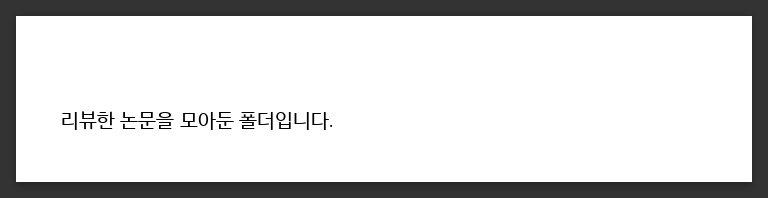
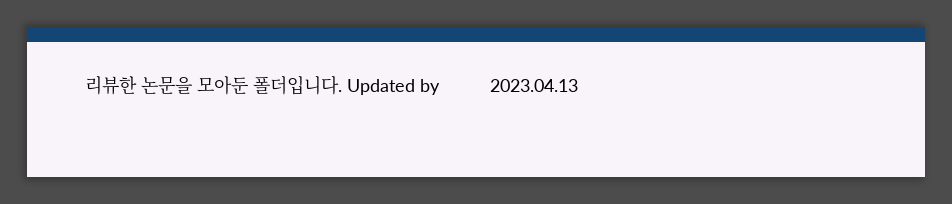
+ Updated by 2023.04.13

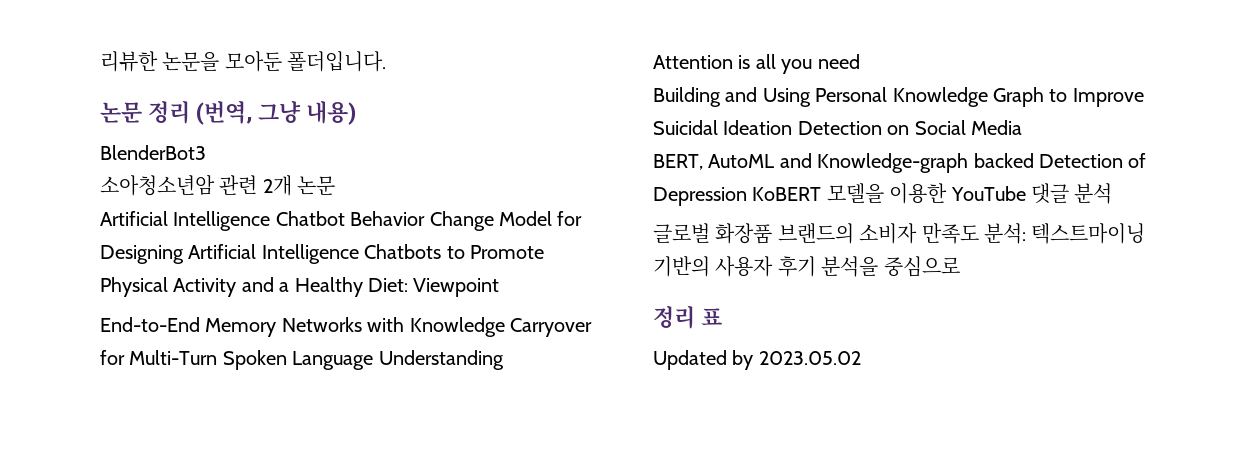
- 리뷰한 논문을 모아둔 폴더입니다. Updated by 2023.04.13
+ 리뷰한 논문을 모아둔 폴더입니다.
+ 논문 정리 (번역, 그냥 내용)
+ BlenderBot3
+ 소아청소년암 관련 2개 논문
+ Artificial Intelligence Chatbot Behavior Change Model for Designing Artificial Intelligence Chatbots to Promote Physical Activity and a Healthy Diet: Viewpoint
+ End-to-End Memory Networks with Knowledge Carryover for Multi-Turn Spoken Language Understanding
+ Attention is all you need
+ Building and Using Personal Knowledge Graph to Improve Suicidal Ideation Detection on Social Media
+ BERT, AutoML and Knowledge-graph backed Detection of Depression KoBERT 모델을 이용한 YouTube 댓글 분석
+ 글로벌 화장품 브랜드의 소비자 만족도 분석: 텍스트마이닝 기반의 사용자 후기 분석을 중심으로
+ 정리 표
+ Updated by 2023.05.02

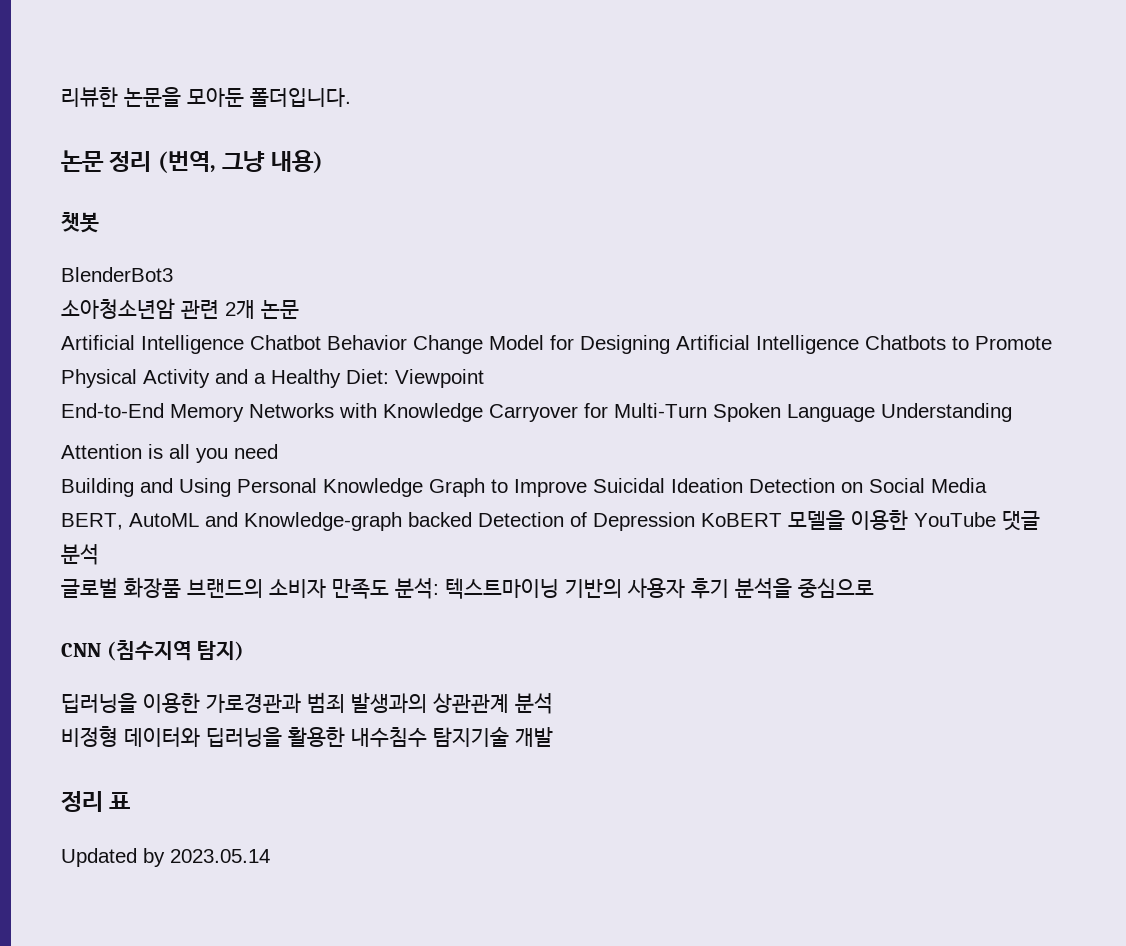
+ 챗봇
+ CNN (침수지역 탐지)
+ 딥러닝을 이용한 가로경관과 범죄 발생과의 상관관계 분석
+ 비정형 데이터와 딥러닝을 활용한 내수침수 탐지기술 개발
- Updated by 2023.05.02
+ Updated by 2023.05.14

